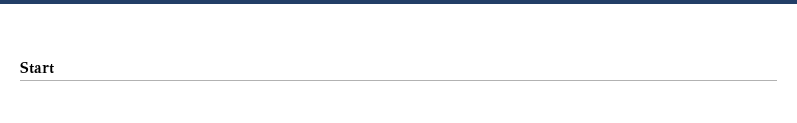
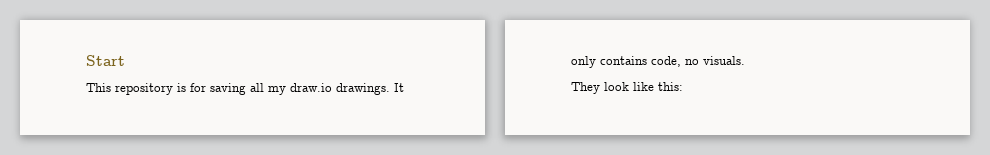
+ This repository is for saving all my draw.io drawings. It only contains code, no visuals.
+ They look like this:

